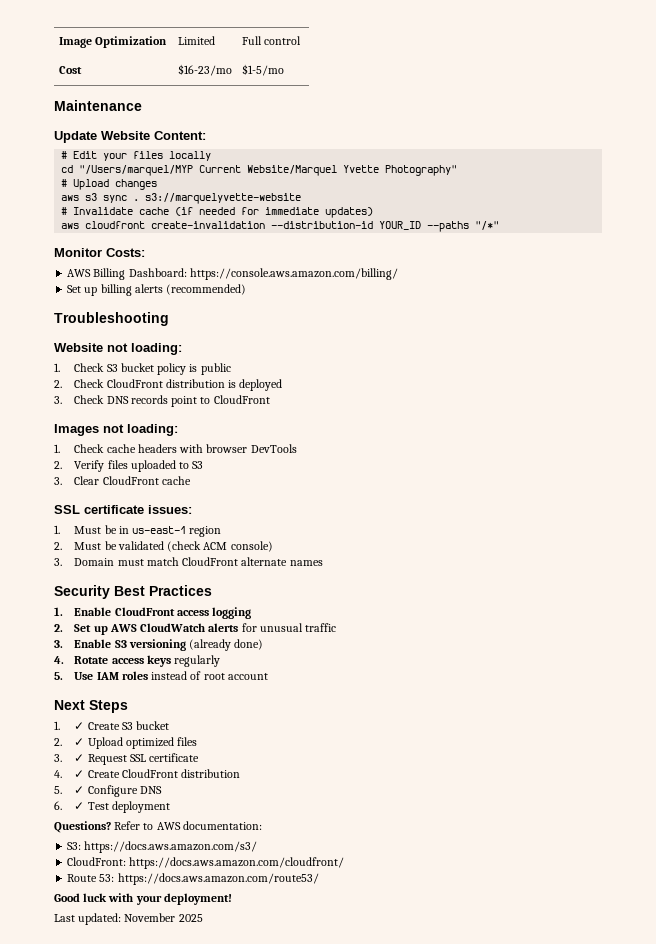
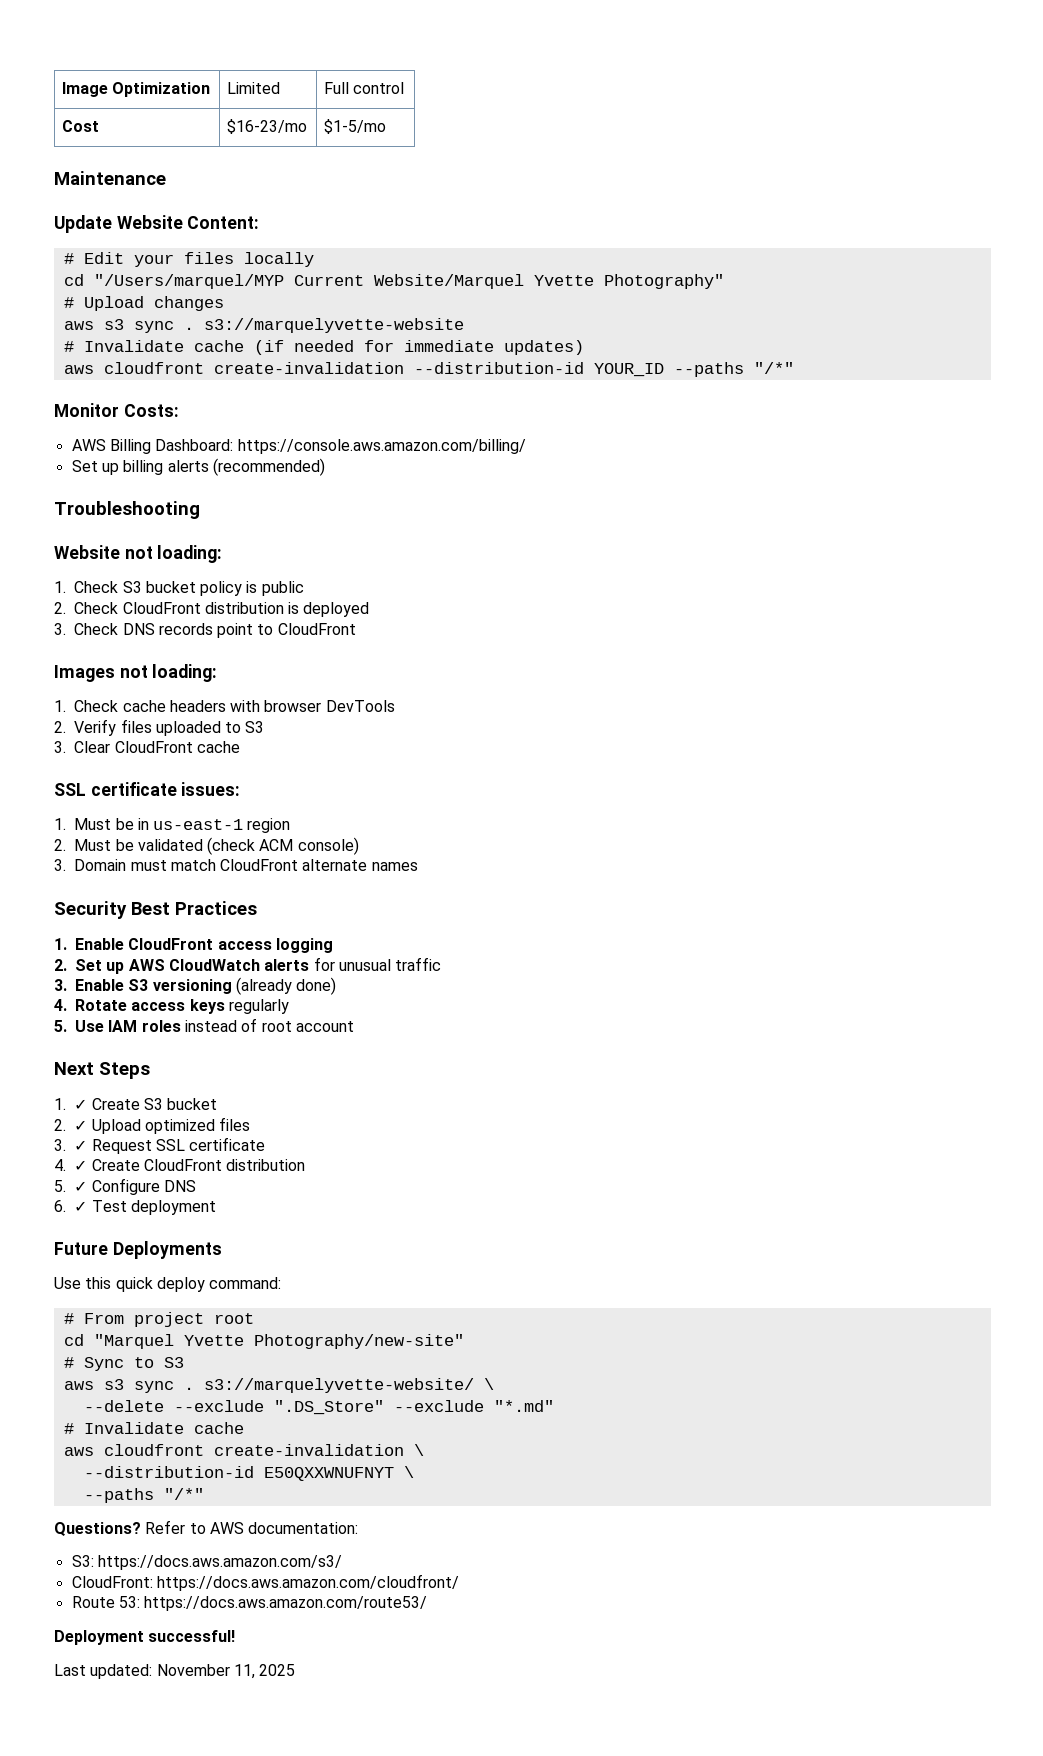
+ Future Deployments
+ Use this quick deploy command:
+ # From project root
+ cd "Marquel Yvette Photography/new-site"
+ # Sync to S3
+ aws s3 sync . s3://marquelyvette-website/ \
+ --delete --exclude ".DS_Store" --exclude "*.md"
+ # Invalidate cache
+ aws cloudfront create-invalidation \
+ --distribution-id E50QXXWNUFNYT \
+ --paths "/*"
- Good luck with your deployment!
+ Deployment successful!
- Last updated: November 2025
+ Last updated: November 11, 2025

